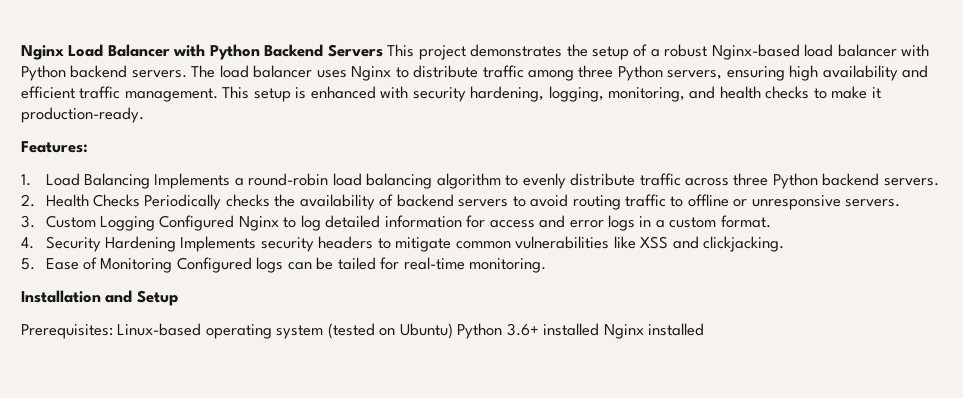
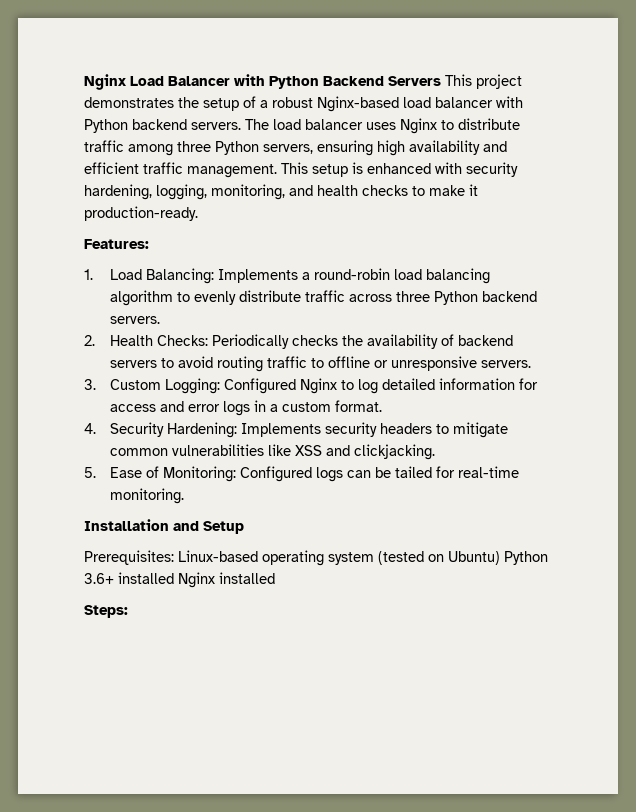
- 1. Load Balancing Implements a round-robin load balancing algorithm to evenly distribute traffic across three Python backend servers.
+ 1. Load Balancing: Implements a round-robin load balancing algorithm to evenly distribute traffic across three Python backend servers.
- 2. Health Checks Periodically checks the availability of backend servers to avoid routing traffic to offline or unresponsive servers.
+ 2. Health Checks: Periodically checks the availability of backend servers to avoid routing traffic to offline or unresponsive servers.
- 3. Custom Logging Configured Nginx to log detailed information for access and error logs in a custom format.
+ 3. Custom Logging: Configured Nginx to log detailed information for access and error logs in a custom format.
- 4. Security Hardening Implements security headers to mitigate common vulnerabilities like XSS and clickjacking.
+ 4. Security Hardening: Implements security headers to mitigate common vulnerabilities like XSS and clickjacking.
- 5. Ease of Monitoring Configured logs can be tailed for real-time monitoring.
+ 5. Ease of Monitoring: Configured logs can be tailed for real-time monitoring.
+ Steps:

